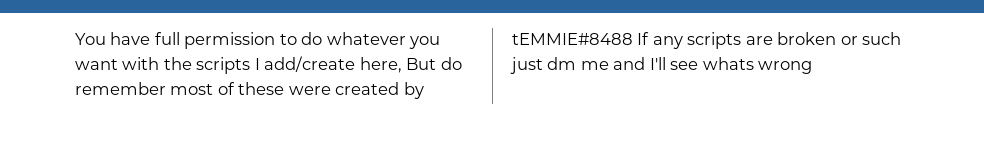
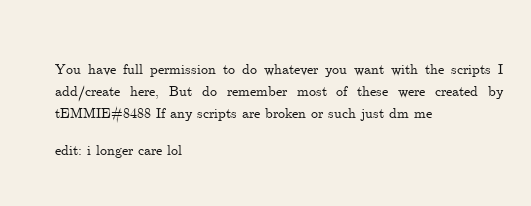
- You have full permission to do whatever you want with the scripts I add/create here, But do remember most of these were created by tEMMIE#8488 If any scripts are broken or such just dm me and I'll see whats wrong
+ You have full permission to do whatever you want with the scripts I add/create here, But do remember most of these were created by tEMMIE#8488 If any scripts are broken or such just dm me
+ edit: i longer care lol

